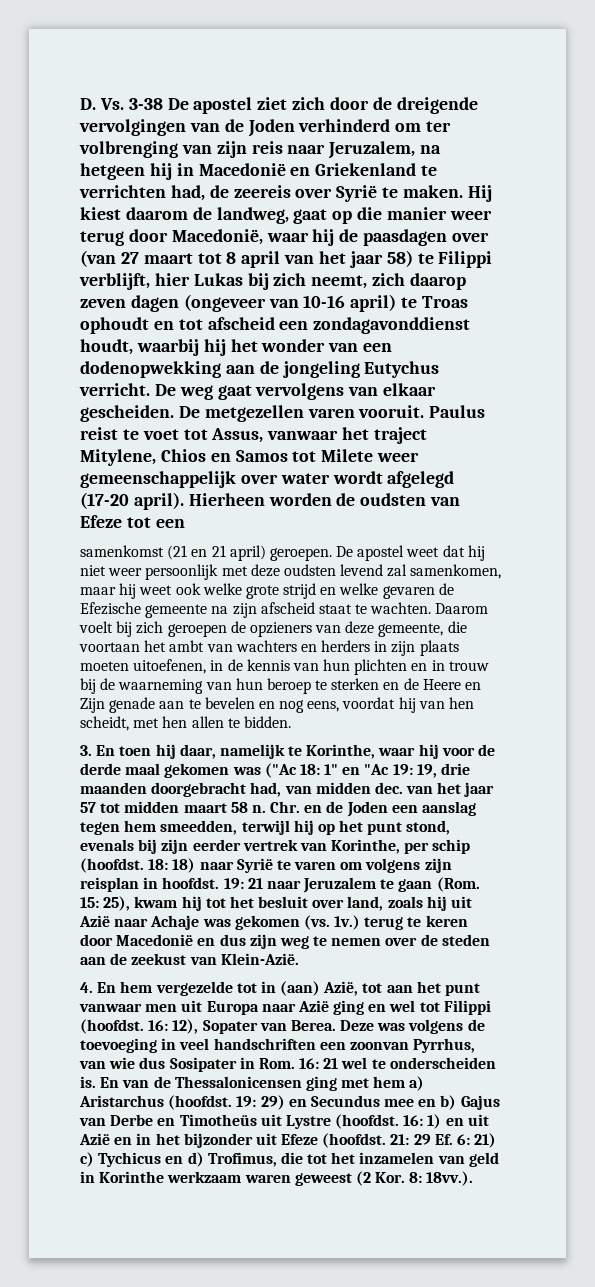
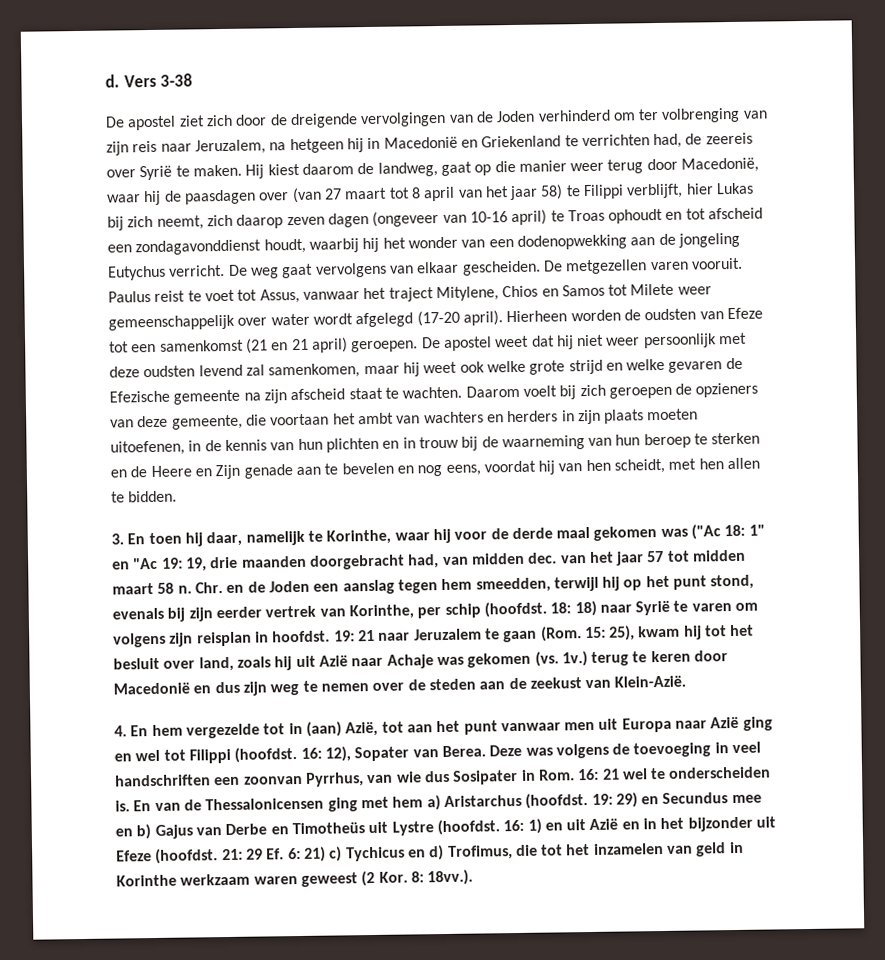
- D. Vs. 3-38 De apostel ziet zich door de dreigende vervolgingen van de Joden verhinderd om ter volbrenging van zijn reis naar Jeruzalem, na hetgeen hij in Macedonië en Griekenland te verrichten had, de zeereis over Syrië te maken.
+ d. Vers 3-38
+ De apostel ziet zich door de dreigende vervolgingen van de Joden verhinderd om ter volbrenging van zijn reis naar Jeruzalem, na hetgeen hij in Macedonië en Griekenland te verrichten had, de zeereis over Syrië te maken.
- Hierheen worden de oudsten van Efeze tot een
- samenkomst (21 en 21 april) geroepen.
+ Hierheen worden de oudsten van Efeze tot een samenkomst (21 en 21 april) geroepen.

